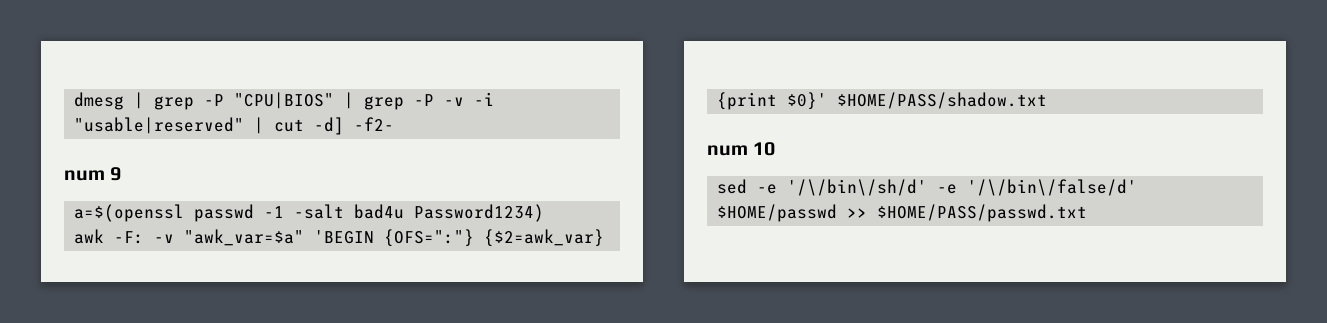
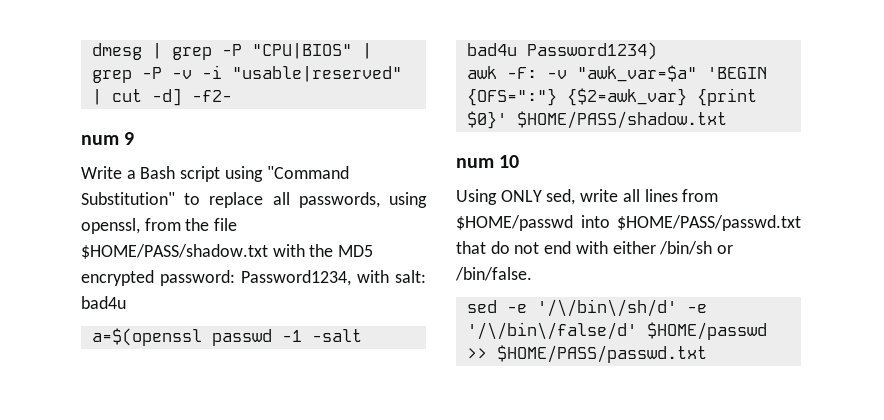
+ Write a Bash script using "Command Substitution" to replace all passwords, using openssl, from the file $HOME/PASS/shadow.txt with the MD5 encrypted password: Password1234, with salt: bad4u
+ Using ONLY sed, write all lines from $HOME/passwd into $HOME/PASS/passwd.txt that do not end with either /bin/sh or /bin/false.

